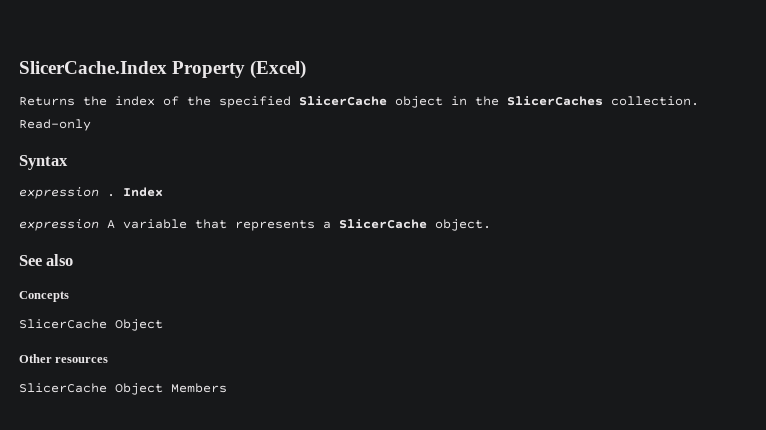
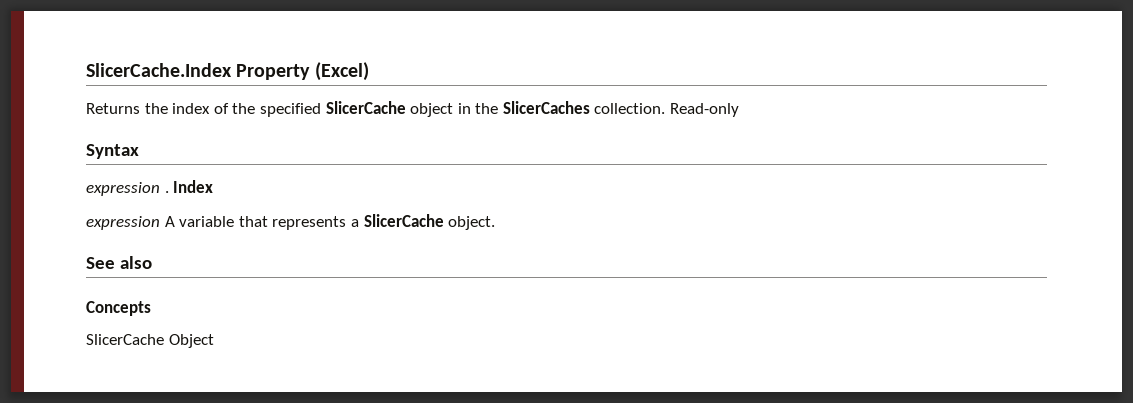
- Other resources
- SlicerCache Object Members

